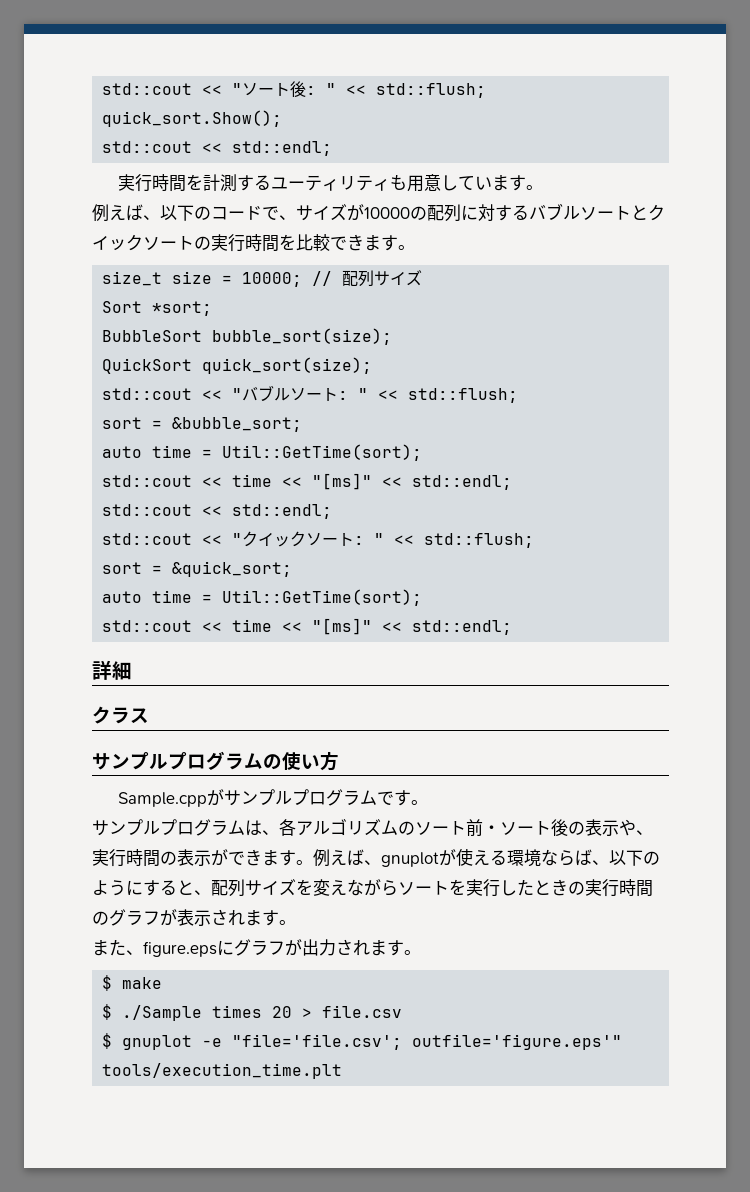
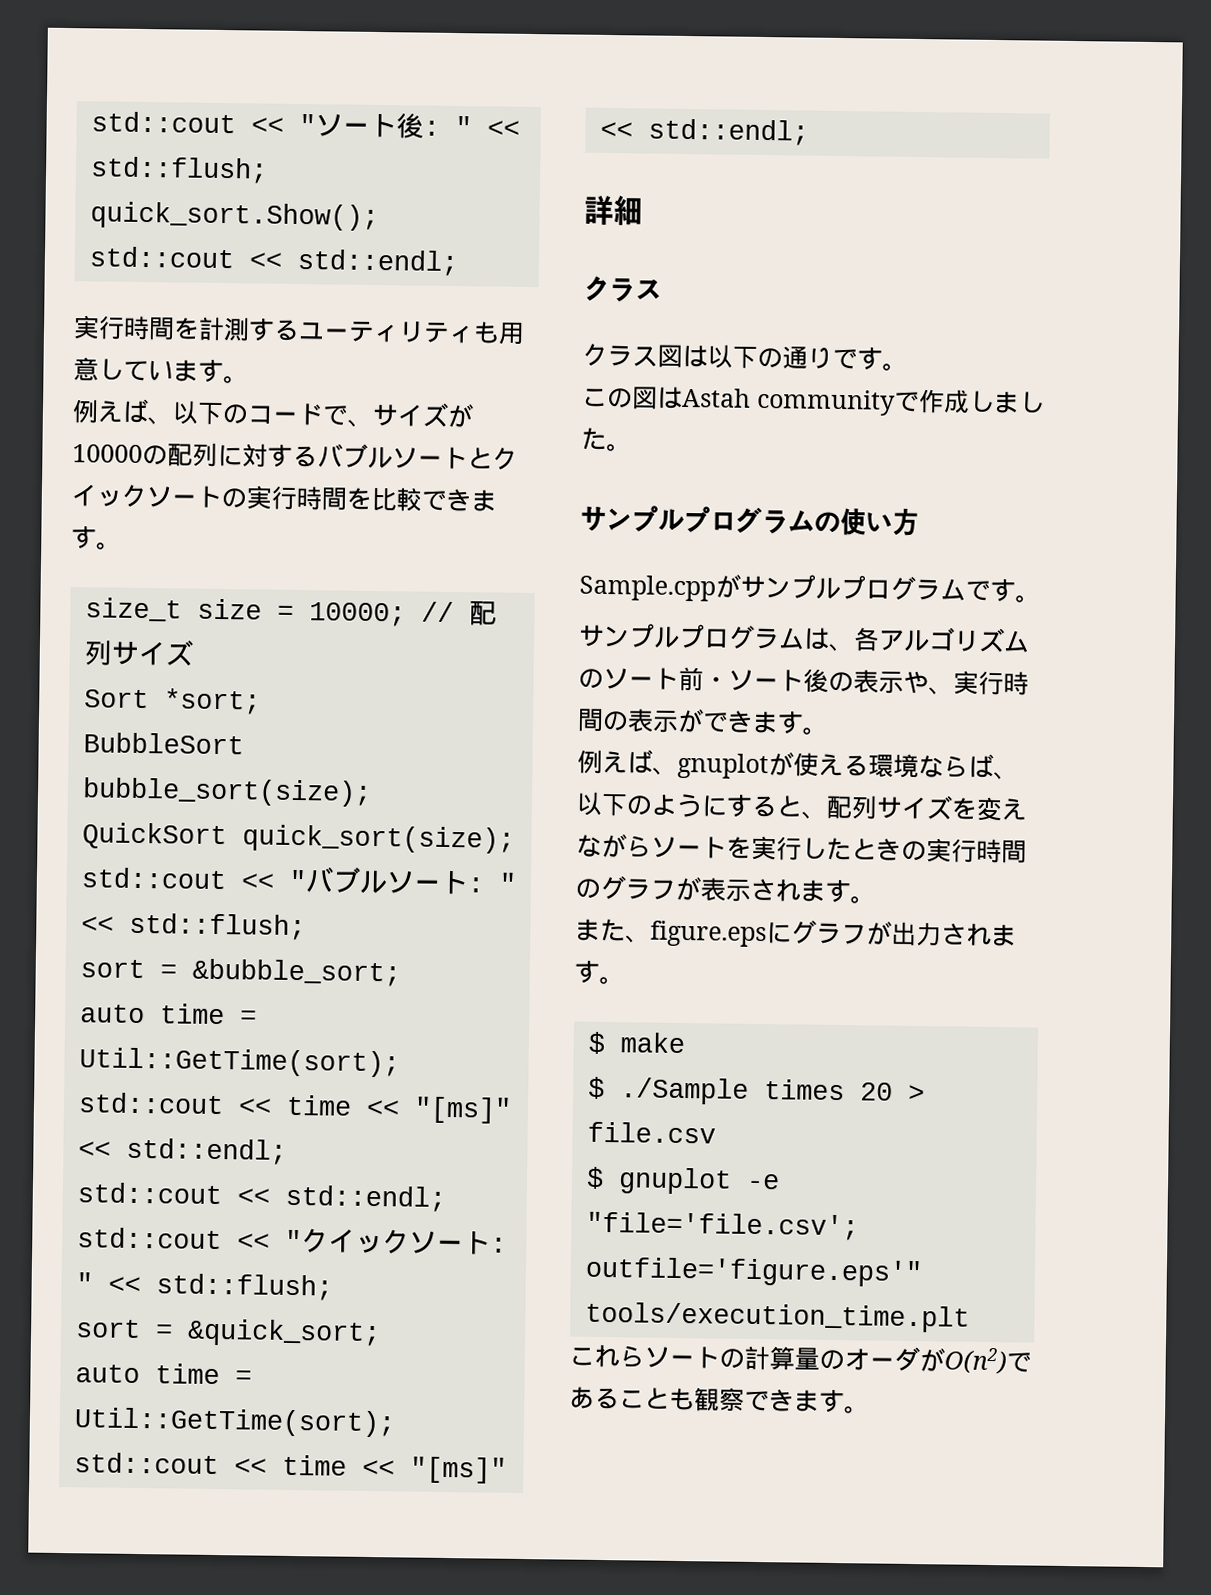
+ クラス図は以下の通りです。
+ この図はAstah communityで作成しました。
- サンプルプログラムは、各アルゴリズムのソート前・ソート後の表示や、実行時間の表示ができます。例えば、gnuplotが使える環境ならば、以下のようにすると、配列サイズを変えながらソートを実行したときの実行時間のグラフが表示されます。
+ サンプルプログラムは、各アルゴリズムのソート前・ソート後の表示や、実行時間の表示ができます。
+ 例えば、gnuplotが使える環境ならば、以下のようにすると、配列サイズを変えながらソートを実行したときの実行時間のグラフが表示されます。
+ これらソートの計算量のオーダがO(n2)であることも観察できます。

